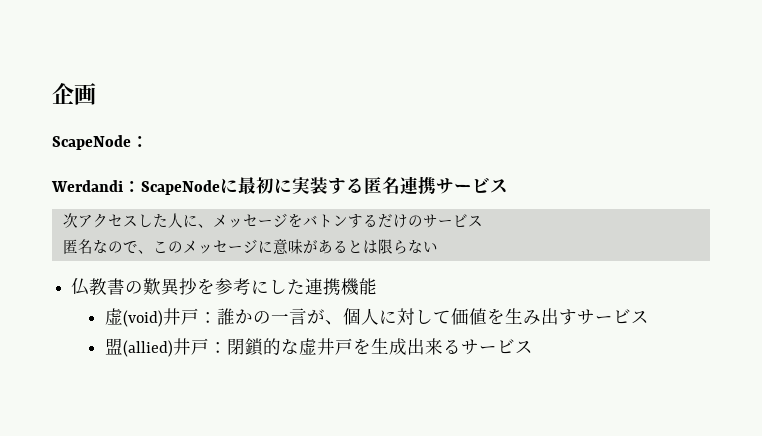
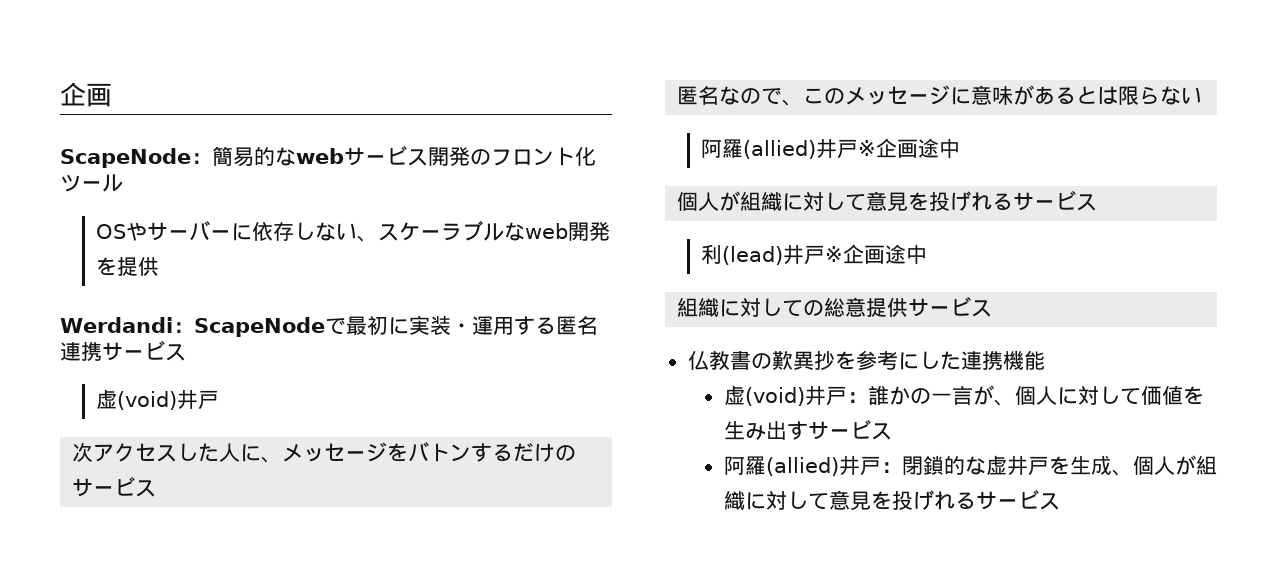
- ScapeNode：
+ ScapeNode：簡易的なwebサービス開発のフロント化ツール
+ OSやサーバーに依存しない、スケーラブルなweb開発を提供
- Werdandi：ScapeNodeに最初に実装する匿名連携サービス
+ Werdandi：ScapeNodeで最初に実装・運用する匿名連携サービス
+ 虚(void)井戸
+ 阿羅(allied)井戸※企画途中
+ 個人が組織に対して意見を投げれるサービス
+ 利(lead)井戸※企画途中
+ 組織に対しての総意提供サービス
- 盟(allied)井戸：閉鎖的な虚井戸を生成出来るサービス
+ 阿羅(allied)井戸：閉鎖的な虚井戸を生成、個人が組織に対して意見を投げれるサービス

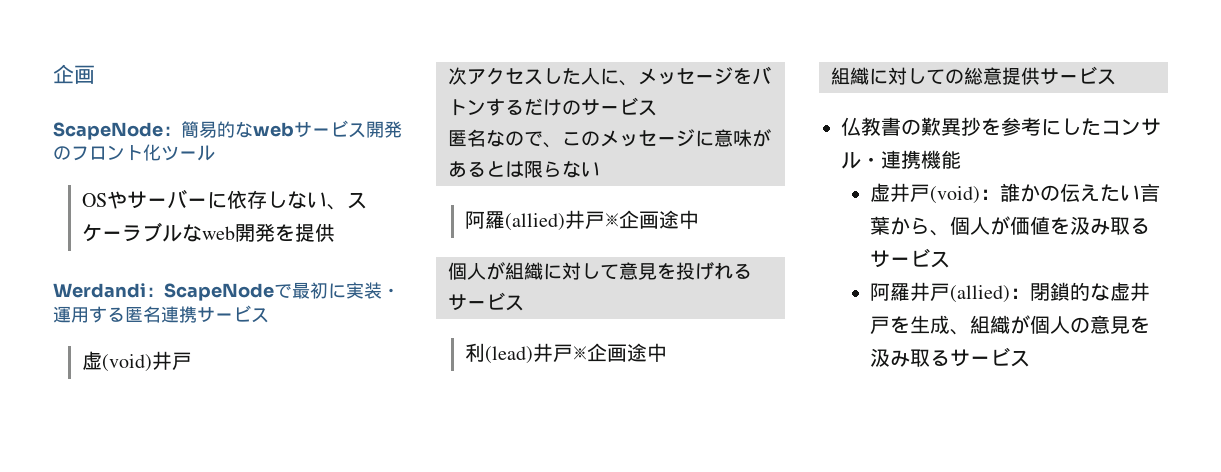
- 仏教書の歎異抄を参考にした連携機能
+ 仏教書の歎異抄を参考にしたコンサル・連携機能
- 虚(void)井戸：誰かの一言が、個人に対して価値を生み出すサービス
+ 虚井戸(void)：誰かの伝えたい言葉から、個人が価値を汲み取るサービス
- 阿羅(allied)井戸：閉鎖的な虚井戸を生成、個人が組織に対して意見を投げれるサービス
+ 阿羅井戸(allied)：閉鎖的な虚井戸を生成、組織が個人の意見を汲み取るサービス

